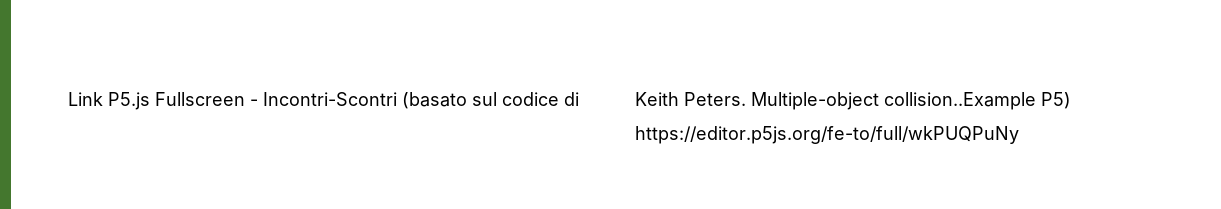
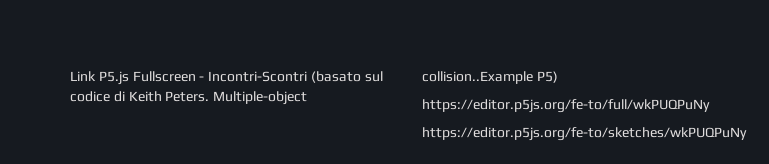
+ https://editor.p5js.org/fe-to/sketches/wkPUQPuNy

